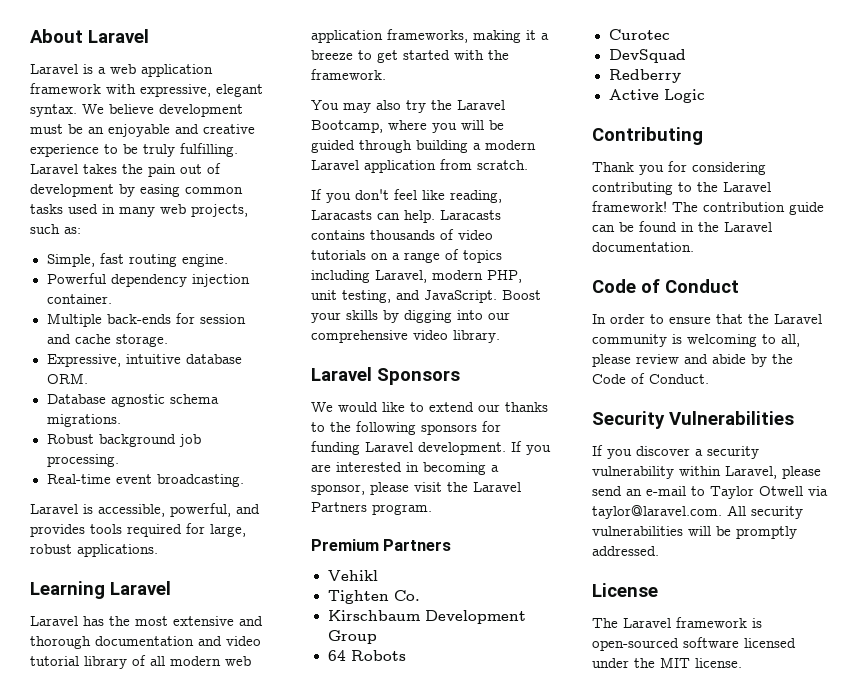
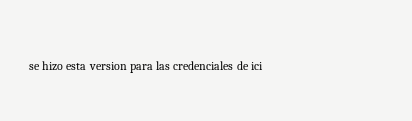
- About Laravel
- Laravel is a web application framework with expressive, elegant syntax. We believe development must be an enjoyable and creative experience to be truly fulfilling. Laravel takes the pain out of development by easing common tasks used in many web projects, such as:
- Simple, fast routing engine.
- Powerful dependency injection container.
- Multiple back-ends for session and cache storage.
- Expressive, intuitive database ORM.
- Database agnostic schema migrations.
- Robust background job processing.
- Real-time event broadcasting.
- Laravel is accessible, powerful, and provides tools required for large, robust applications.
- Learning Laravel
- Laravel has the most extensive and thorough documentation and video tutorial library of all modern web application frameworks, making it a breeze to get started with the framework.
- You may also try the Laravel Bootcamp, where you will be guided through building a modern Laravel application from scratch.
- If you don't feel like reading, Laracasts can help. Laracasts contains thousands of video tutorials on a range of topics including Laravel, modern PHP, unit testing, and JavaScript. Boost your skills by digging into our comprehensive video library.
- Laravel Sponsors
- We would like to extend our thanks to the following sponsors for funding Laravel development. If you are interested in becoming a sponsor, please visit the Laravel Partners program.
- Premium Partners
- Vehikl
- Tighten Co.
- Kirschbaum Development Group
- 64 Robots
- Curotec
- DevSquad
- Redberry
- Active Logic
- Contributing
- Thank you for considering contributing to the Laravel framework! The contribution guide can be found in the Laravel documentation.
- Code of Conduct
- In order to ensure that the Laravel community is welcoming to all, please review and abide by the Code of Conduct.
- Security Vulnerabilities
- If you discover a security vulnerability within Laravel, please send an e-mail to Taylor Otwell via taylor@laravel.com. All security vulnerabilities will be promptly addressed.
- License
- The Laravel framework is open-sourced software licensed under the MIT license.
+ se hizo esta version para las credenciales de ici

